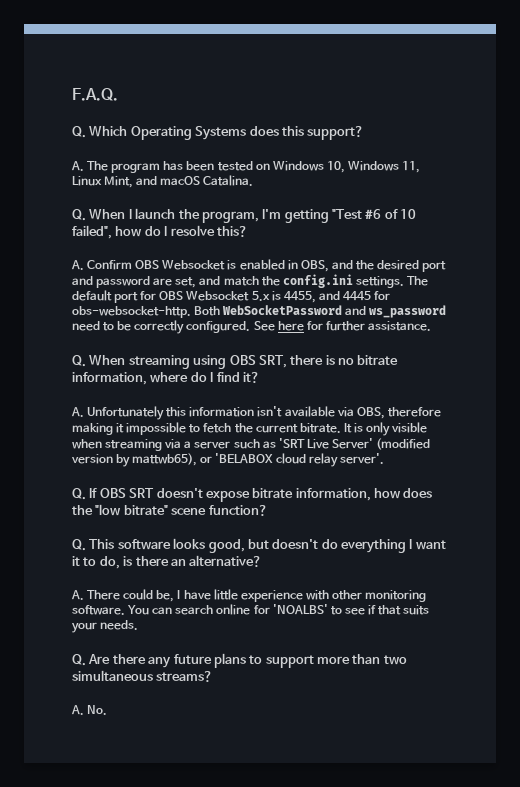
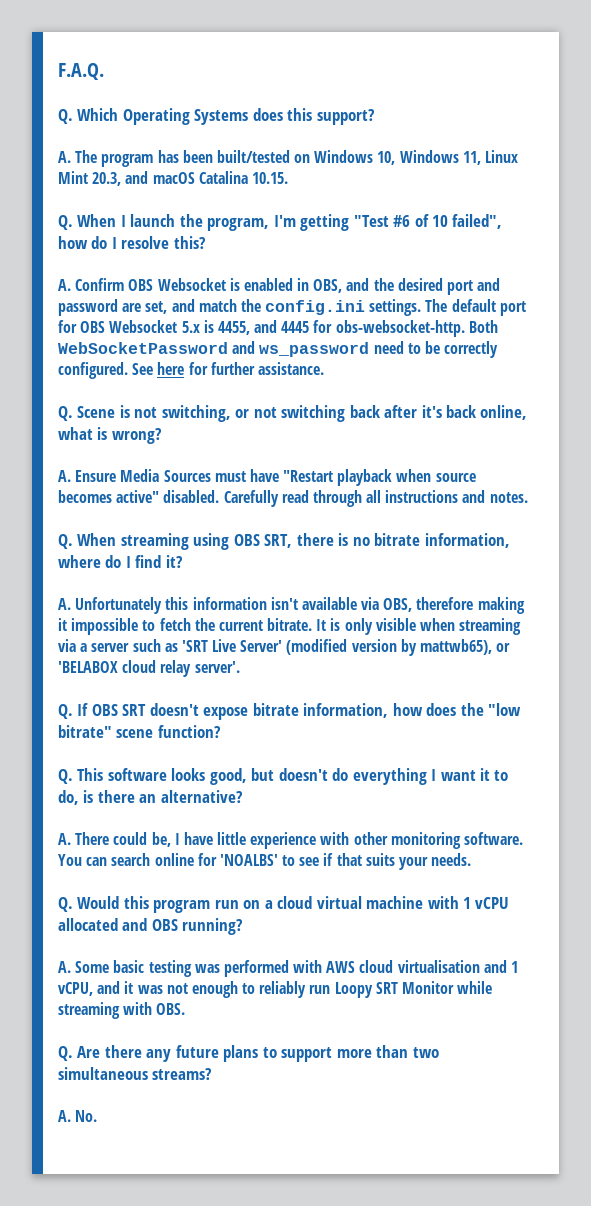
- A. The program has been tested on Windows 10, Windows 11, Linux Mint, and macOS Catalina.
+ A. The program has been built/tested on Windows 10, Windows 11, Linux Mint 20.3, and macOS Catalina 10.15.
+ Q. Scene is not switching, or not switching back after it's back online, what is wrong?
+ A. Ensure Media Sources must have "Restart playback when source becomes active" disabled. Carefully read through all instructions and notes.
+ Q. Would this program run on a cloud virtual machine with 1 vCPU allocated and OBS running?
+ A. Some basic testing was performed with AWS cloud virtualisation and 1 vCPU, and it was not enough to reliably run Loopy SRT Monitor while streaming with OBS.

